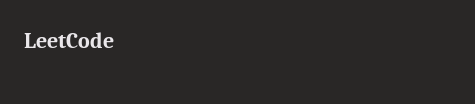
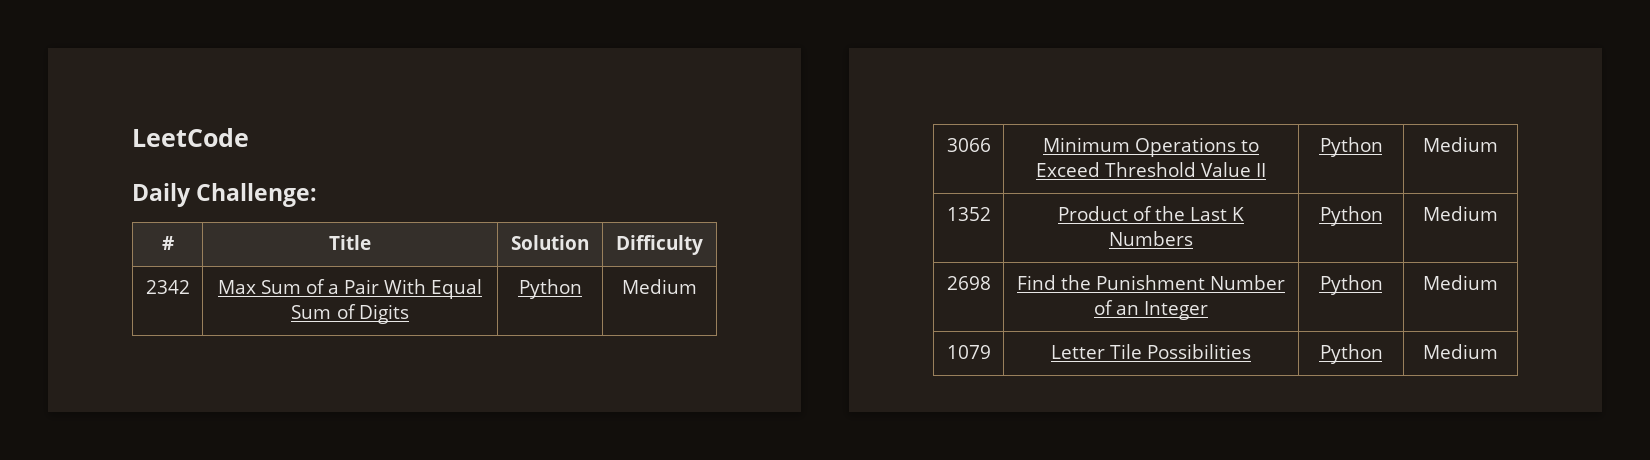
+ Daily Challenge:
+ # | Title | Solution | Difficulty
+ 2342 | Max Sum of a Pair With Equal Sum of Digits | Python | Medium
+ 3066 | Minimum Operations to Exceed Threshold Value II | Python | Medium
+ 1352 | Product of the Last K Numbers | Python | Medium
+ 2698 | Find the Punishment Number of an Integer | Python | Medium
+ 1079 | Letter Tile Possibilities | Python | Medium

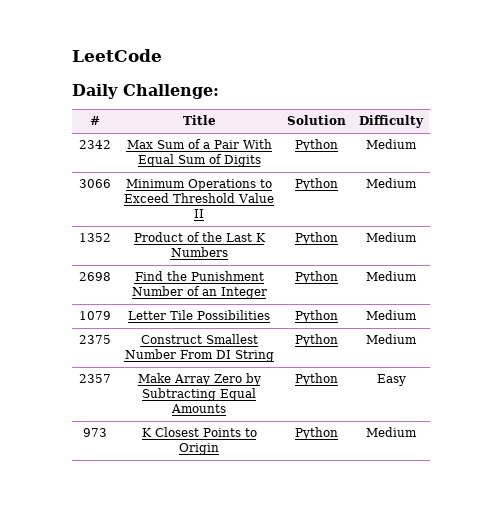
+ 2375 | Construct Smallest Number From DI String | Python | Medium
+ 2357 | Make Array Zero by Subtracting Equal Amounts | Python | Easy
+ 973 | K Closest Points to Origin | Python | Medium

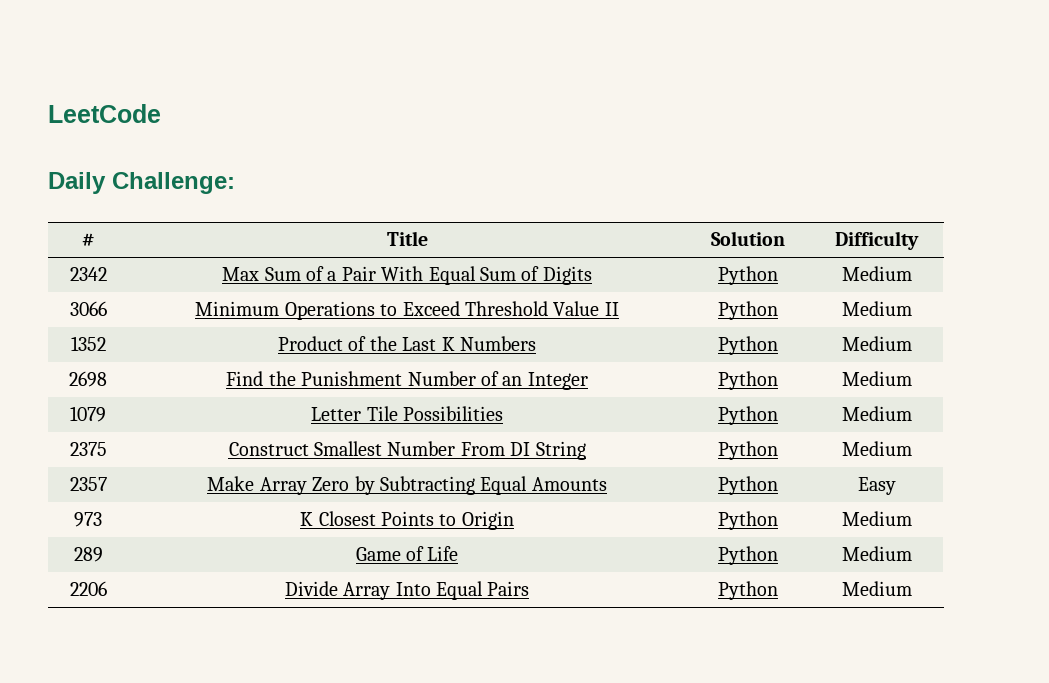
+ 289 | Game of Life | Python | Medium
+ 2206 | Divide Array Into Equal Pairs | Python | Medium

